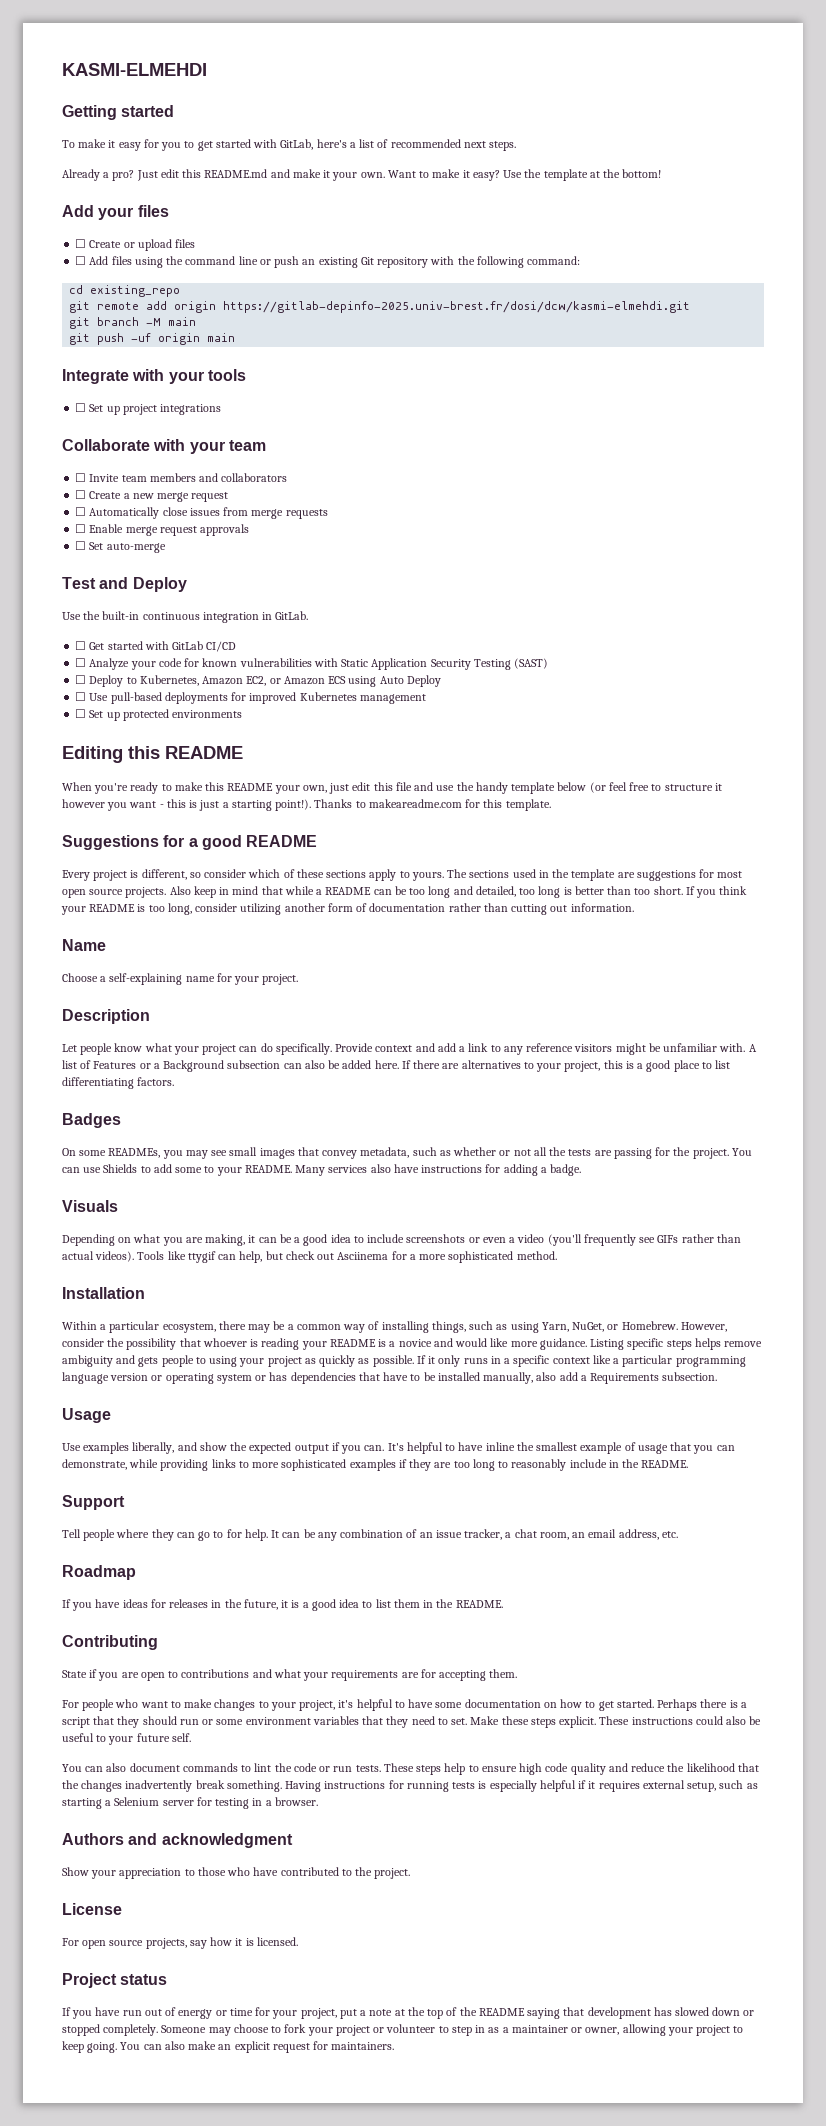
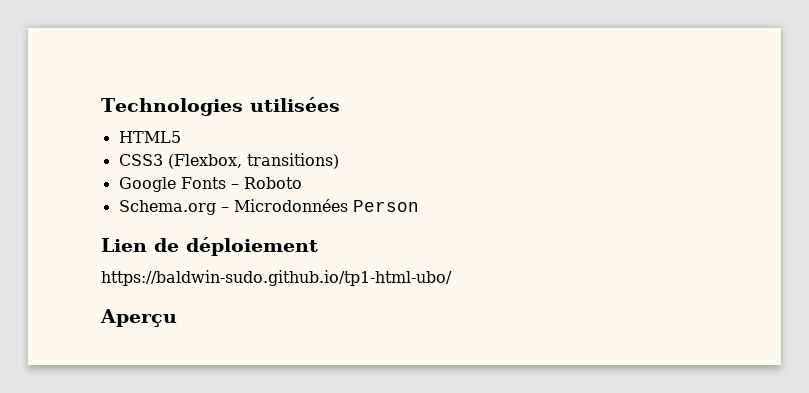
- KASMI-ELMEHDI
- Getting started
- To make it easy for you to get started with GitLab, here's a list of recommended next steps.
- Already a pro? Just edit this README.md and make it your own. Want to make it easy? Use the template at the bottom!
- Add your files
- ☐ Create or upload files
- ☐ Add files using the command line or push an existing Git repository with the following command:
- cd existing_repo
- git remote add origin https://gitlab-depinfo-2025.univ-brest.fr/dosi/dcw/kasmi-elmehdi.git
- git branch -M main
- git push -uf origin main
- Integrate with your tools
- ☐ Set up project integrations
- Collaborate with your team
- ☐ Invite team members and collaborators
- ☐ Create a new merge request
- ☐ Automatically close issues from merge requests
- ☐ Enable merge request approvals
- ☐ Set auto-merge
- Test and Deploy
- Use the built-in continuous integration in GitLab.
- ☐ Get started with GitLab CI/CD
- ☐ Analyze your code for known vulnerabilities with Static Application Security Testing (SAST)
- ☐ Deploy to Kubernetes, Amazon EC2, or Amazon ECS using Auto Deploy
- ☐ Use pull-based deployments for improved Kubernetes management
- ☐ Set up protected environments
- Editing this README
- When you're ready to make this README your own, just edit this file and use the handy template below (or feel free to structure it however you want - this is just a starting point!). Thanks to makeareadme.com for this template.
- Suggestions for a good README
- Every project is different, so consider which of these sections apply to yours. The sections used in the template are suggestions for most open source projects. Also keep in mind that while a README can be too long and detailed, too long is better than too short. If you think your README is too long, consider utilizing another form of documentation rather than cutting out information.
- Name
- Choose a self-explaining name for your project.
- Description
- Let people know what your project can do specifically. Provide context and add a link to any reference visitors might be unfamiliar with. A list of Features or a Background subsection can also be added here. If there are alternatives to your project, this is a good place to list differentiating factors.
- Badges
- On some READMEs, you may see small images that convey metadata, such as whether or not all the tests are passing for the project. You can use Shields to add some to your README. Many services also have instructions for adding a badge.
- Visuals
- Depending on what you are making, it can be a good idea to include screenshots or even a video (you'll frequently see GIFs rather than actual videos). Tools like ttygif can help, but check out Asciinema for a more sophisticated method.
- Installation
- Within a particular ecosystem, there may be a common way of installing things, such as using Yarn, NuGet, or Homebrew. However, consider the possibility that whoever is reading your README is a novice and would like more guidance. Listing specific steps helps remove ambiguity and gets people to using your project as quickly as possible. If it only runs in a specific context like a particular programming language version or operating system or has dependencies that have to be installed manually, also add a Requirements subsection.
- Usage
- Use examples liberally, and show the expected output if you can. It's helpful to have inline the smallest example of usage that you can demonstrate, while providing links to more sophisticated examples if they are too long to reasonably include in the README.
- Support
- Tell people where they can go to for help. It can be any combination of an issue tracker, a chat room, an email address, etc.
- Roadmap
- If you have ideas for releases in the future, it is a good idea to list them in the README.
- Contributing
- State if you are open to contributions and what your requirements are for accepting them.
- For people who want to make changes to your project, it's helpful to have some documentation on how to get started. Perhaps there is a script that they should run or some environment variables that they need to set. Make these steps explicit. These instructions could also be useful to your future self.
- You can also document commands to lint the code or run tests. These steps help to ensure high code quality and reduce the likelihood that the changes inadvertently break something. Having instructions for running tests is especially helpful if it requires external setup, such as starting a Selenium server for testing in a browser.
- Authors and acknowledgment
- Show your appreciation to those who have contributed to the project.
- License
- For open source projects, say how it is licensed.
- Project status
- If you have run out of energy or time for your project, put a note at the top of the README saying that development has slowed down or stopped completely. Someone may choose to fork your project or volunteer to step in as a maintainer or owner, allowing your project to keep going. You can also make an explicit request for maintainers.
+ Technologies utilisées
+ HTML5
+ CSS3 (Flexbox, transitions)
+ Google Fonts – Roboto
+ Schema.org – Microdonnées Person
+ Lien de déploiement
+ https://baldwin-sudo.github.io/tp1-html-ubo/
+ Aperçu

